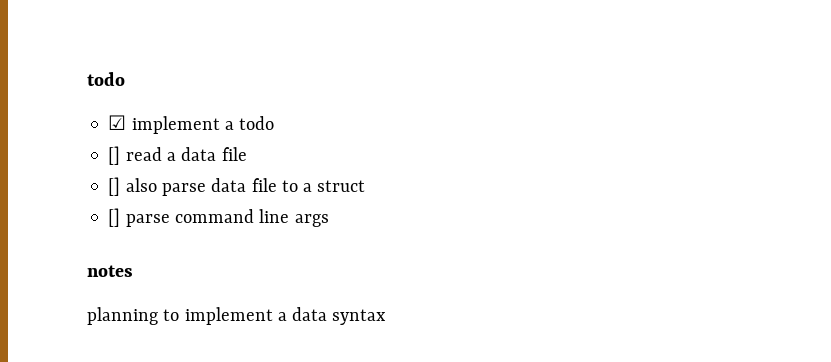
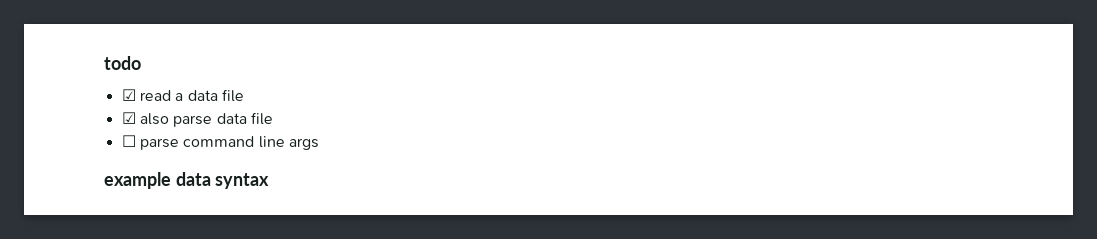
- ☑ implement a todo
- [] read a data file
+ ☑ read a data file
- [] also parse data file to a struct
- [] parse command line args
+ ☑ also parse data file
+ ☐ parse command line args
- notes
- planning to implement a data syntax
+ example data syntax

